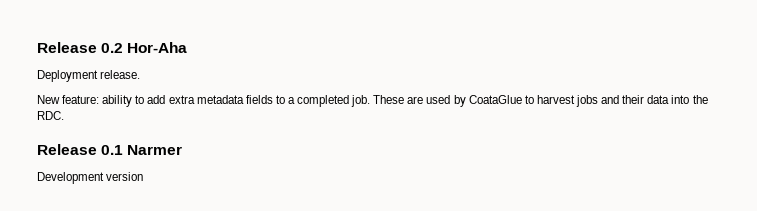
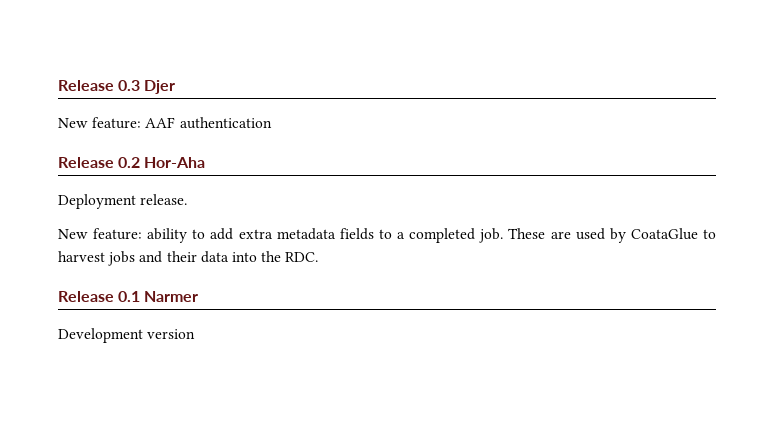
+ Release 0.3 Djer
+ New feature: AAF authentication

